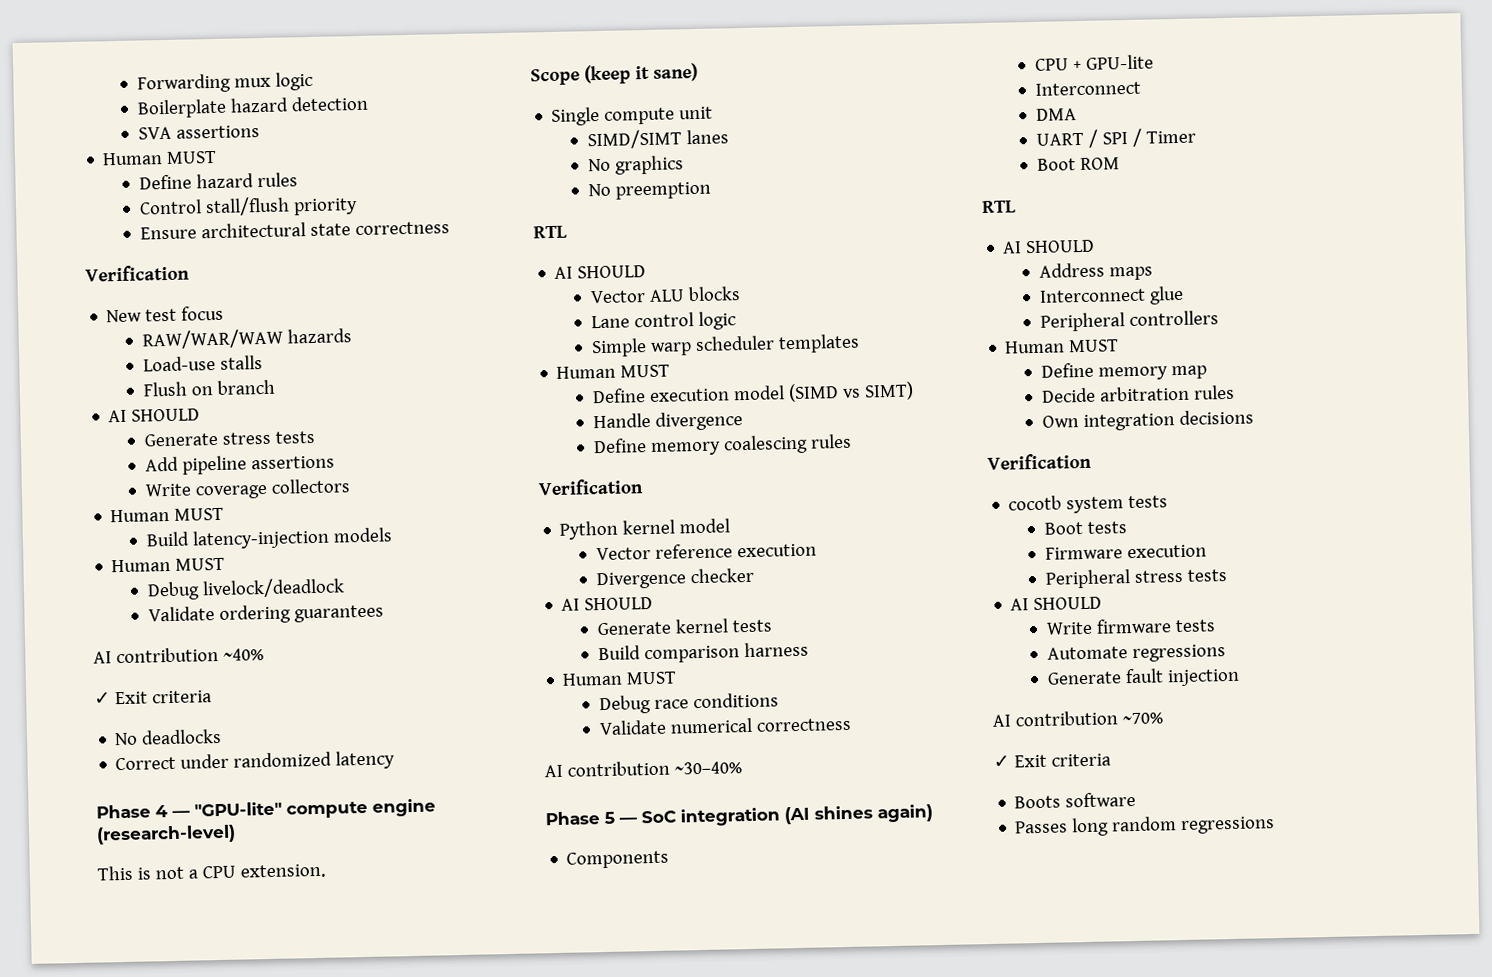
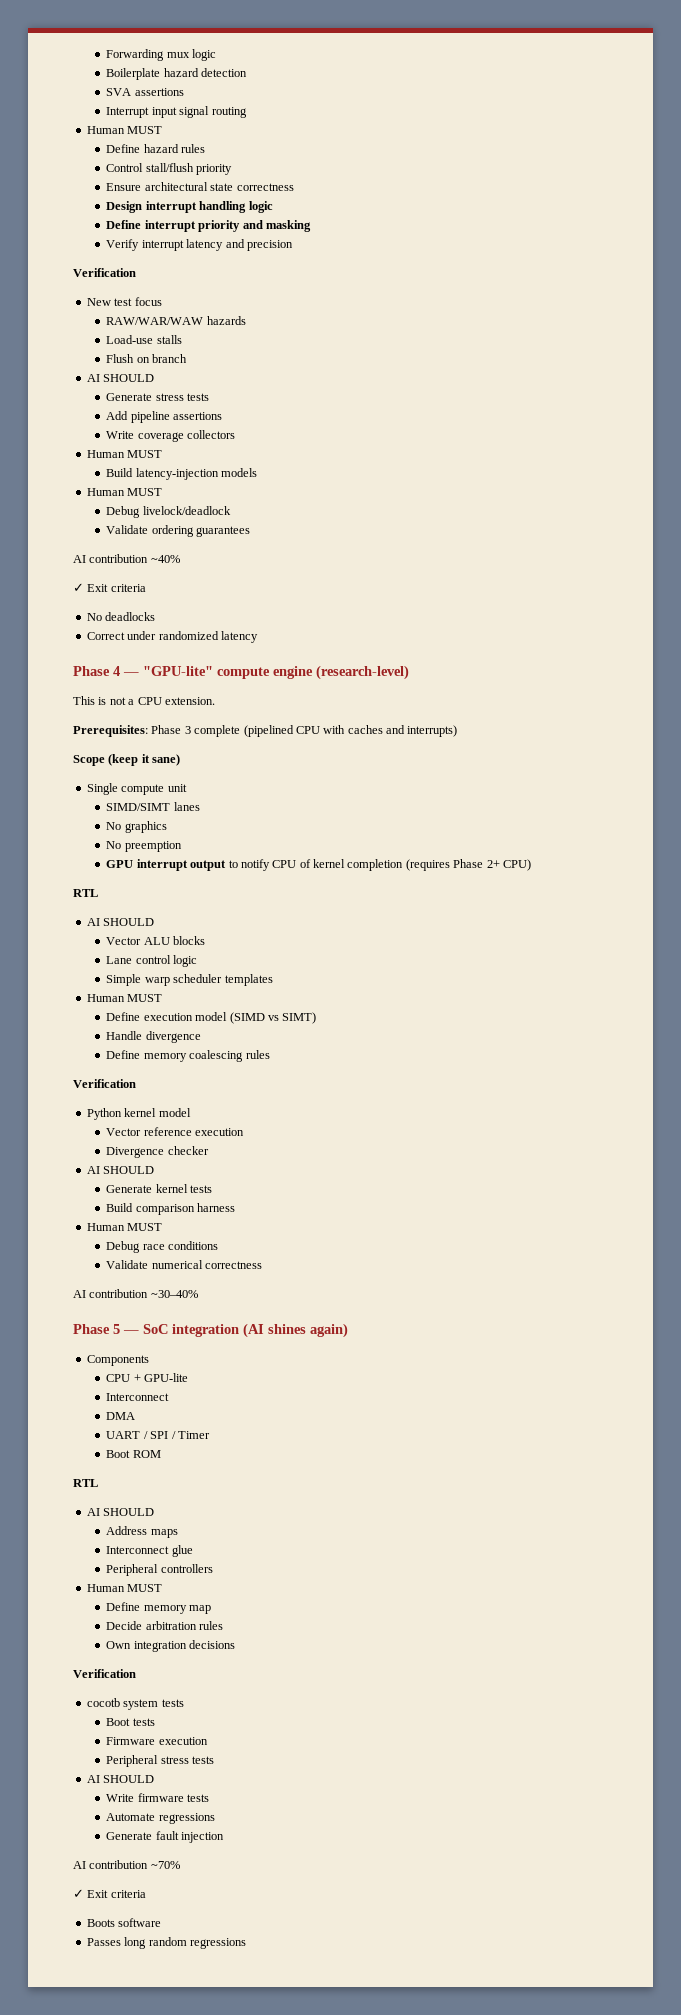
+ Interrupt input signal routing
+ Design interrupt handling logic
+ Define interrupt priority and masking
+ Verify interrupt latency and precision
+ Prerequisites: Phase 3 complete (pipelined CPU with caches and interrupts)
+ GPU interrupt output to notify CPU of kernel completion (requires Phase 2+ CPU)

